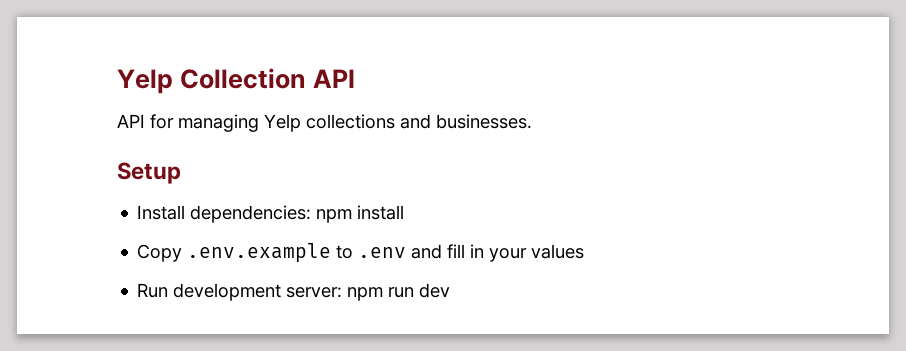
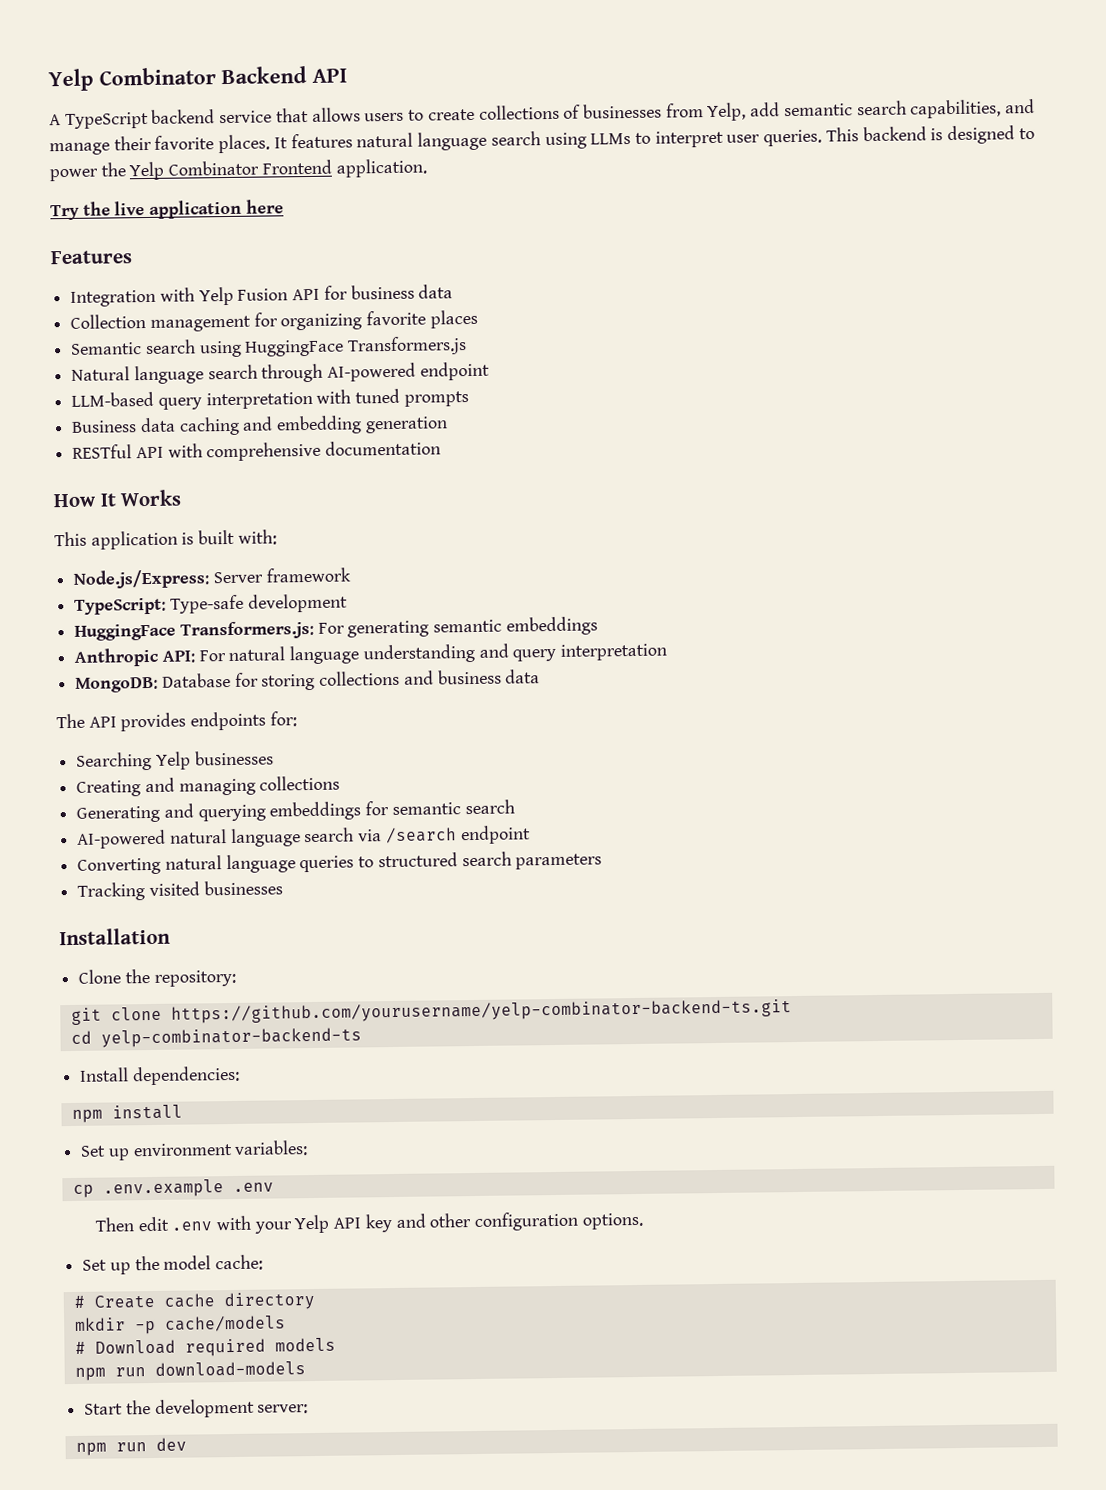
- Yelp Collection API
+ Yelp Combinator Backend API
- API for managing Yelp collections and businesses.
- Setup
+ A TypeScript backend service that allows users to create collections of businesses from Yelp, add semantic search capabilities, and manage their favorite places. It features natural language search using LLMs to interpret user queries. This backend is designed to power the Yelp Combinator Frontend application.
+ Try the live application here
+ Features
+ Integration with Yelp Fusion API for business data
+ Collection management for organizing favorite places
+ Semantic search using HuggingFace Transformers.js
+ Natural language search through AI-powered endpoint
+ LLM-based query interpretation with tuned prompts
+ Business data caching and embedding generation
+ RESTful API with comprehensive documentation
+ How It Works
+ This application is built with:
+ Node.js/Express: Server framework
+ TypeScript: Type-safe development
+ HuggingFace Transformers.js: For generating semantic embeddings
+ Anthropic API: For natural language understanding and query interpretation
+ MongoDB: Database for storing collections and business data
+ The API provides endpoints for:
+ Searching Yelp businesses
+ Creating and managing collections
+ Generating and querying embeddings for semantic search
+ AI-powered natural language search via /search endpoint
+ Converting natural language queries to structured search parameters
+ Tracking visited businesses
+ Installation
+ Clone the repository:
+ git clone https://github.com/yourusername/yelp-combinator-backend-ts.git
+ cd yelp-combinator-backend-ts
- Install dependencies: npm install
+ Install dependencies:
+ npm install
- Copy .env.example to .env and fill in your values
- Run development server: npm run dev
+ Set up environment variables:
+ cp .env.example .env
+ Then edit .env with your Yelp API key and other configuration options.
+ Set up the model cache:
+ # Create cache directory
+ mkdir -p cache/models
+ # Download required models
+ npm run download-models
+ Start the development server:
+ npm run dev

